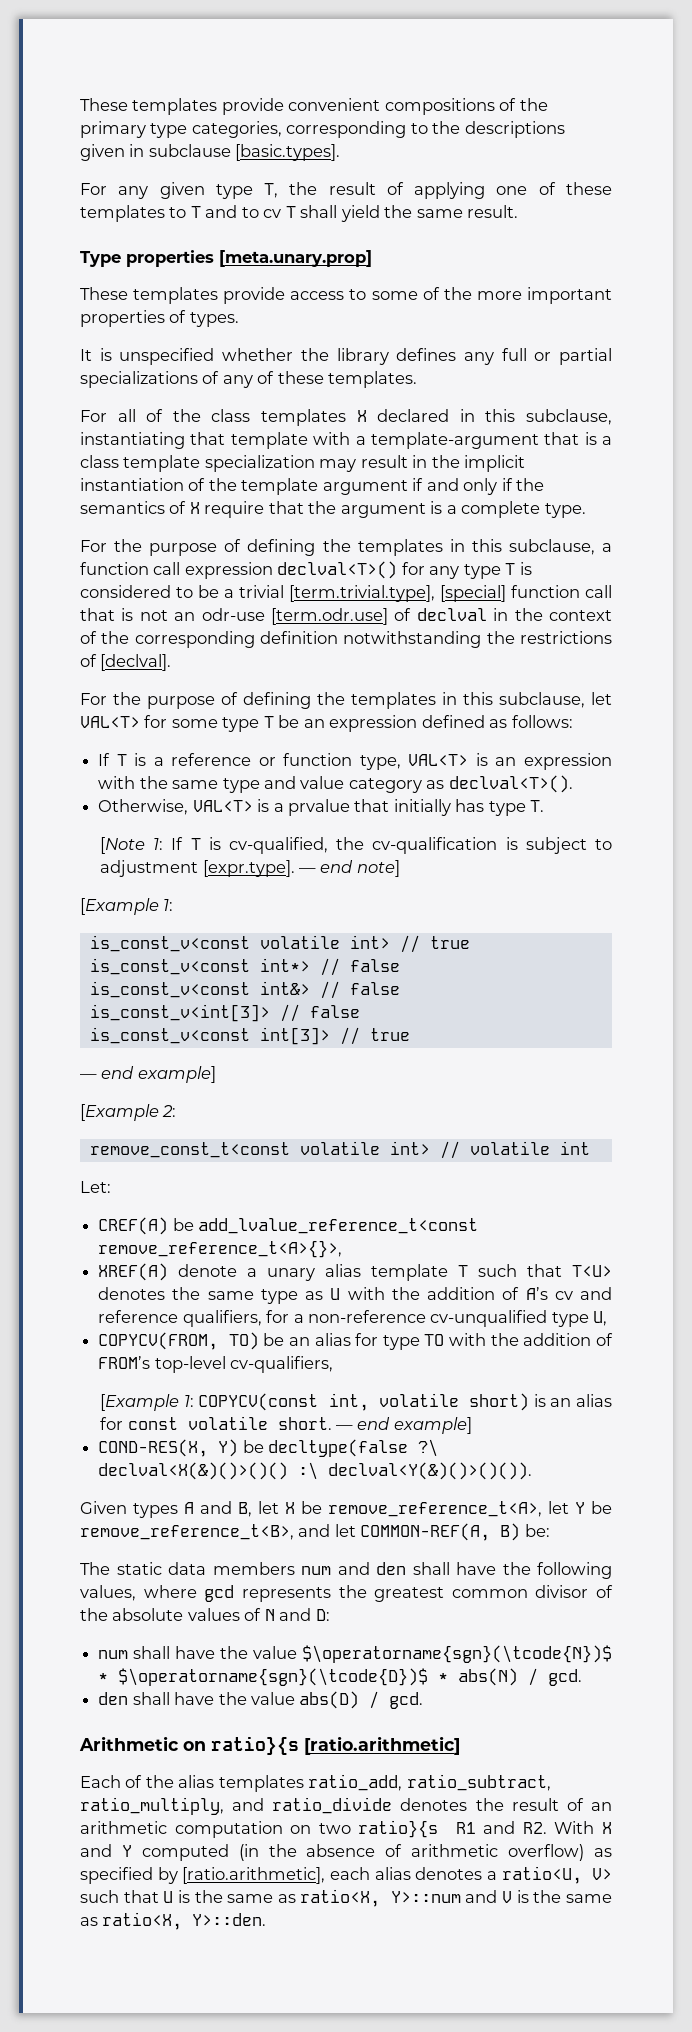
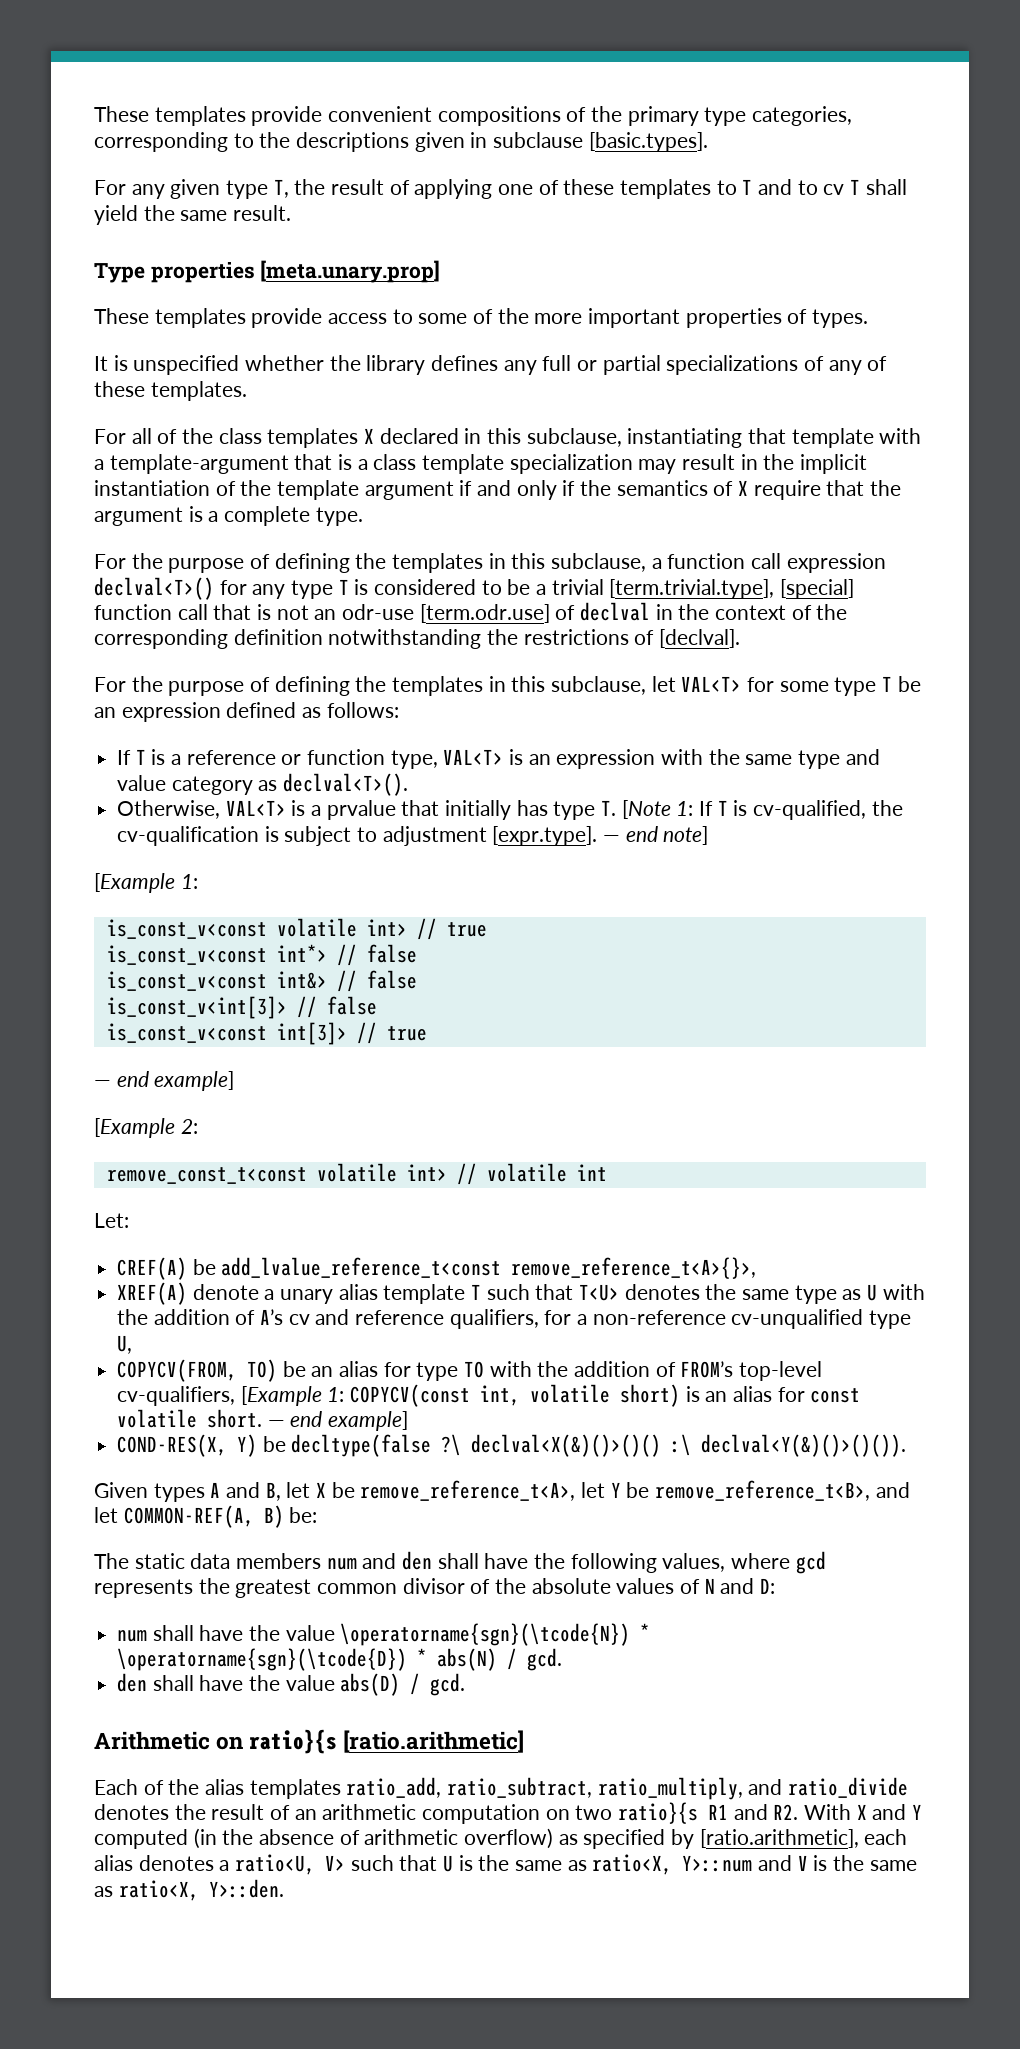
- Otherwise, VAL<T> is a prvalue that initially has type T.
- [Note 1: If T is cv-qualified, the cv-qualification is subject to adjustment [expr.type]. — end note]
+ Otherwise, VAL<T> is a prvalue that initially has type T. [Note 1: If T is cv-qualified, the cv-qualification is subject to adjustment [expr.type]. — end note]
- COPYCV(FROM, TO) be an alias for type TO with the addition of FROM’s top-level cv-qualifiers,
- [Example 1: COPYCV(const int, volatile short) is an alias for const volatile short.
+ COPYCV(FROM, TO) be an alias for type TO with the addition of FROM’s top-level cv-qualifiers, [Example 1: COPYCV(const int, volatile short) is an alias for const volatile short.
- num shall have the value $\operatorname{sgn}(\tcode{N})$ * $\operatorname{sgn}(\tcode{D})$ * abs(N) / gcd.
+ num shall have the value \operatorname{sgn}(\tcode{N}) * \operatorname{sgn}(\tcode{D}) * abs(N) / gcd.

